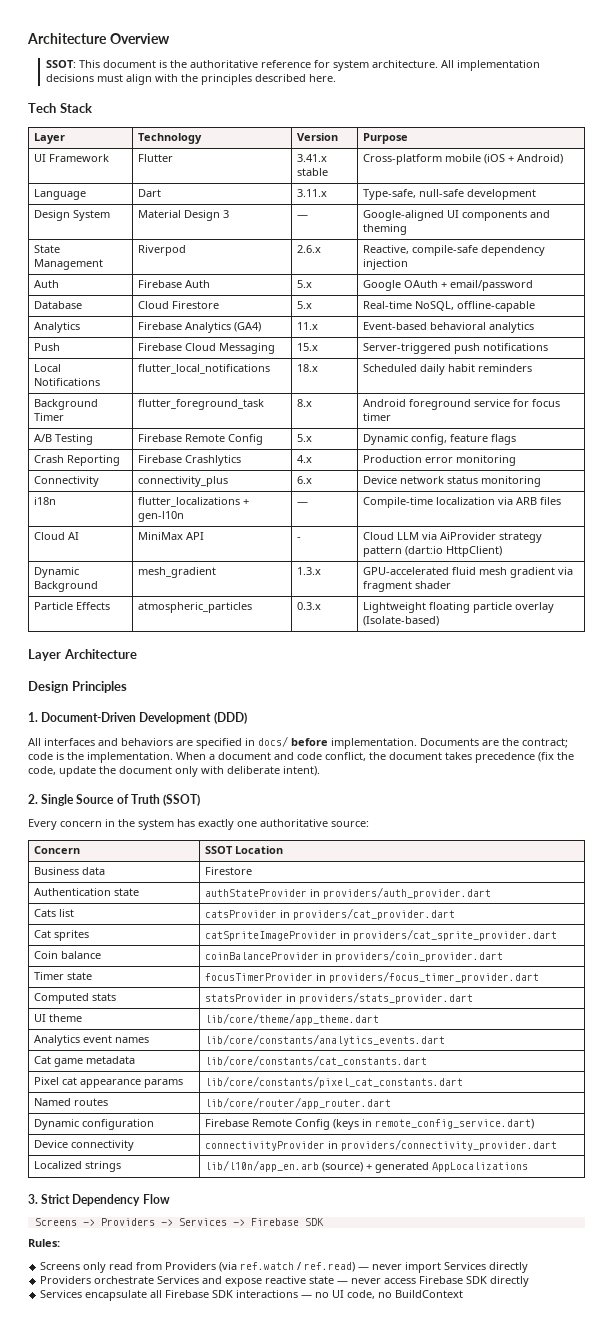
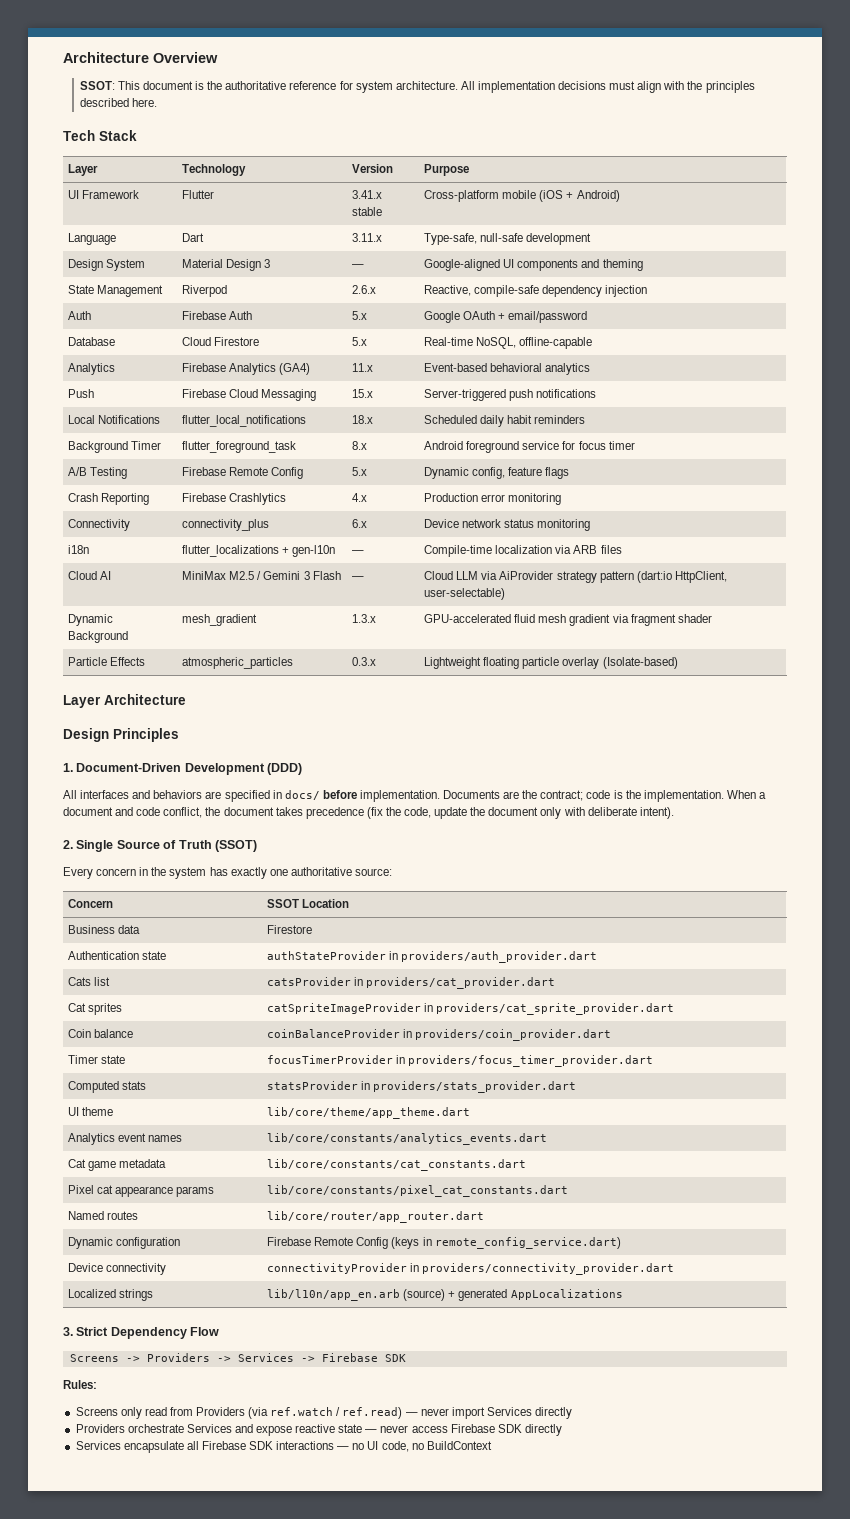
- Cloud AI | MiniMax API | - | Cloud LLM via AiProvider strategy pattern (dart:io HttpClient)
+ Cloud AI | MiniMax M2.5 / Gemini 3 Flash | — | Cloud LLM via AiProvider strategy pattern (dart:io HttpClient, user-selectable)

